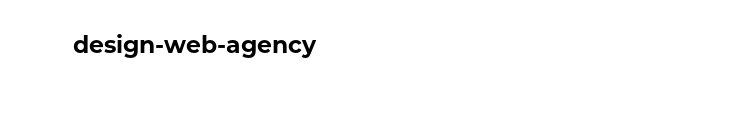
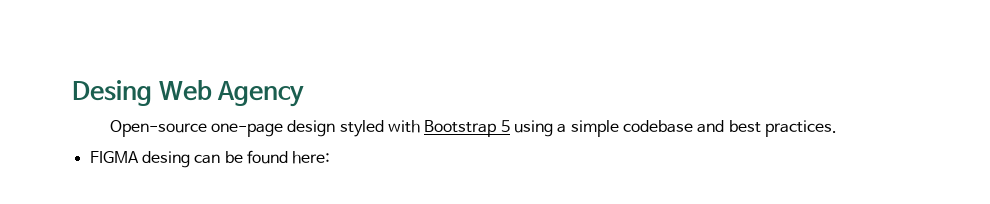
- design-web-agency
+ Desing Web Agency
+ Open-source one-page design styled with Bootstrap 5 using a simple codebase and best practices.
+ FIGMA desing can be found here:

